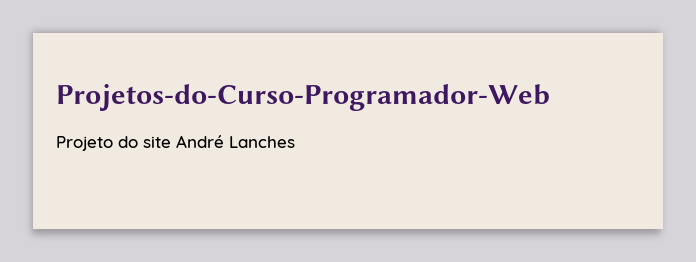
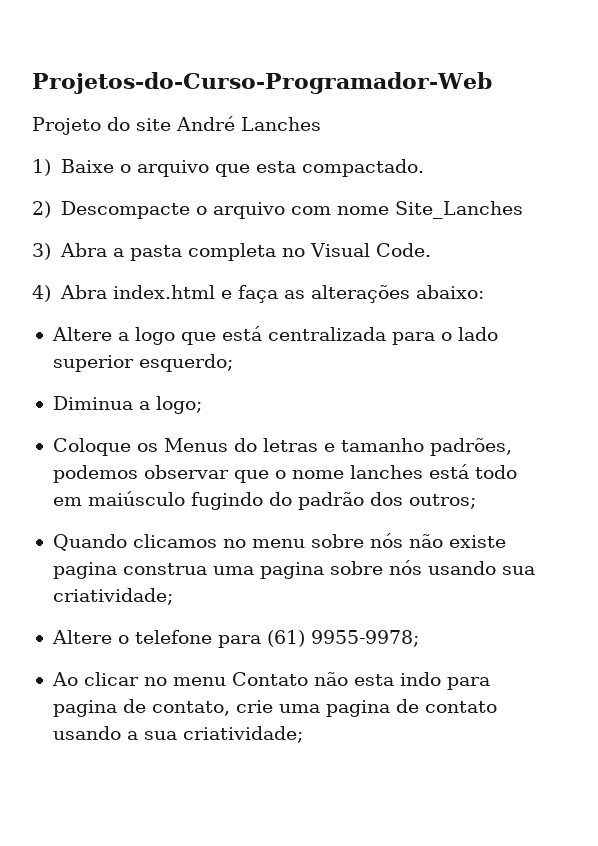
+ 1) Baixe o arquivo que esta compactado.
+ 2) Descompacte o arquivo com nome Site_Lanches
+ 3) Abra a pasta completa no Visual Code.
+ 4) Abra index.html e faça as alterações abaixo:
+ Altere a logo que está centralizada para o lado superior esquerdo;
+ Diminua a logo;
+ Coloque os Menus do letras e tamanho padrões, podemos observar que o nome lanches está todo em maiúsculo fugindo do padrão dos outros;
+ Quando clicamos no menu sobre nós não existe pagina construa uma pagina sobre nós usando sua criatividade;
+ Altere o telefone para (61) 9955-9978;
+ Ao clicar no menu Contato não esta indo para pagina de contato, crie uma pagina de contato usando a sua criatividade;

